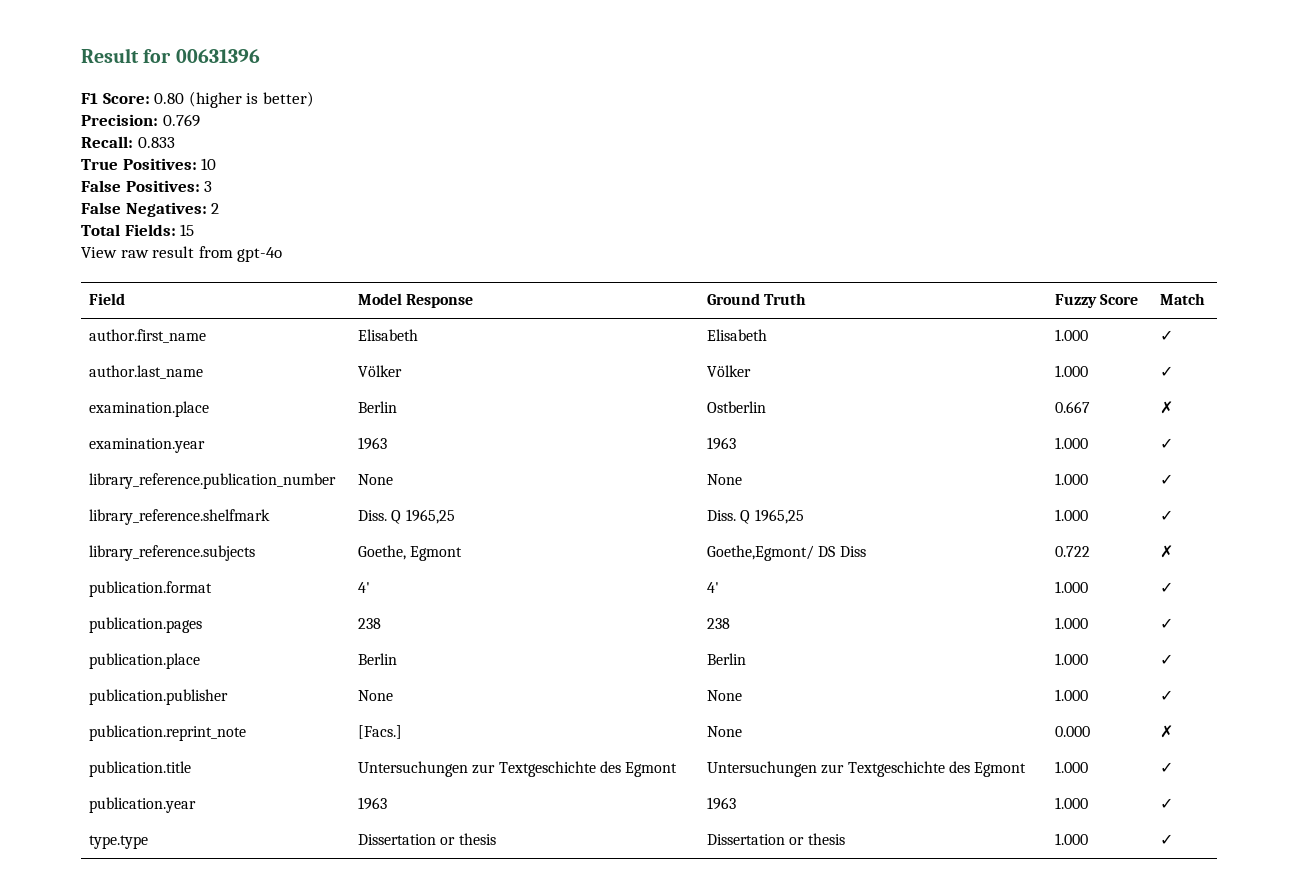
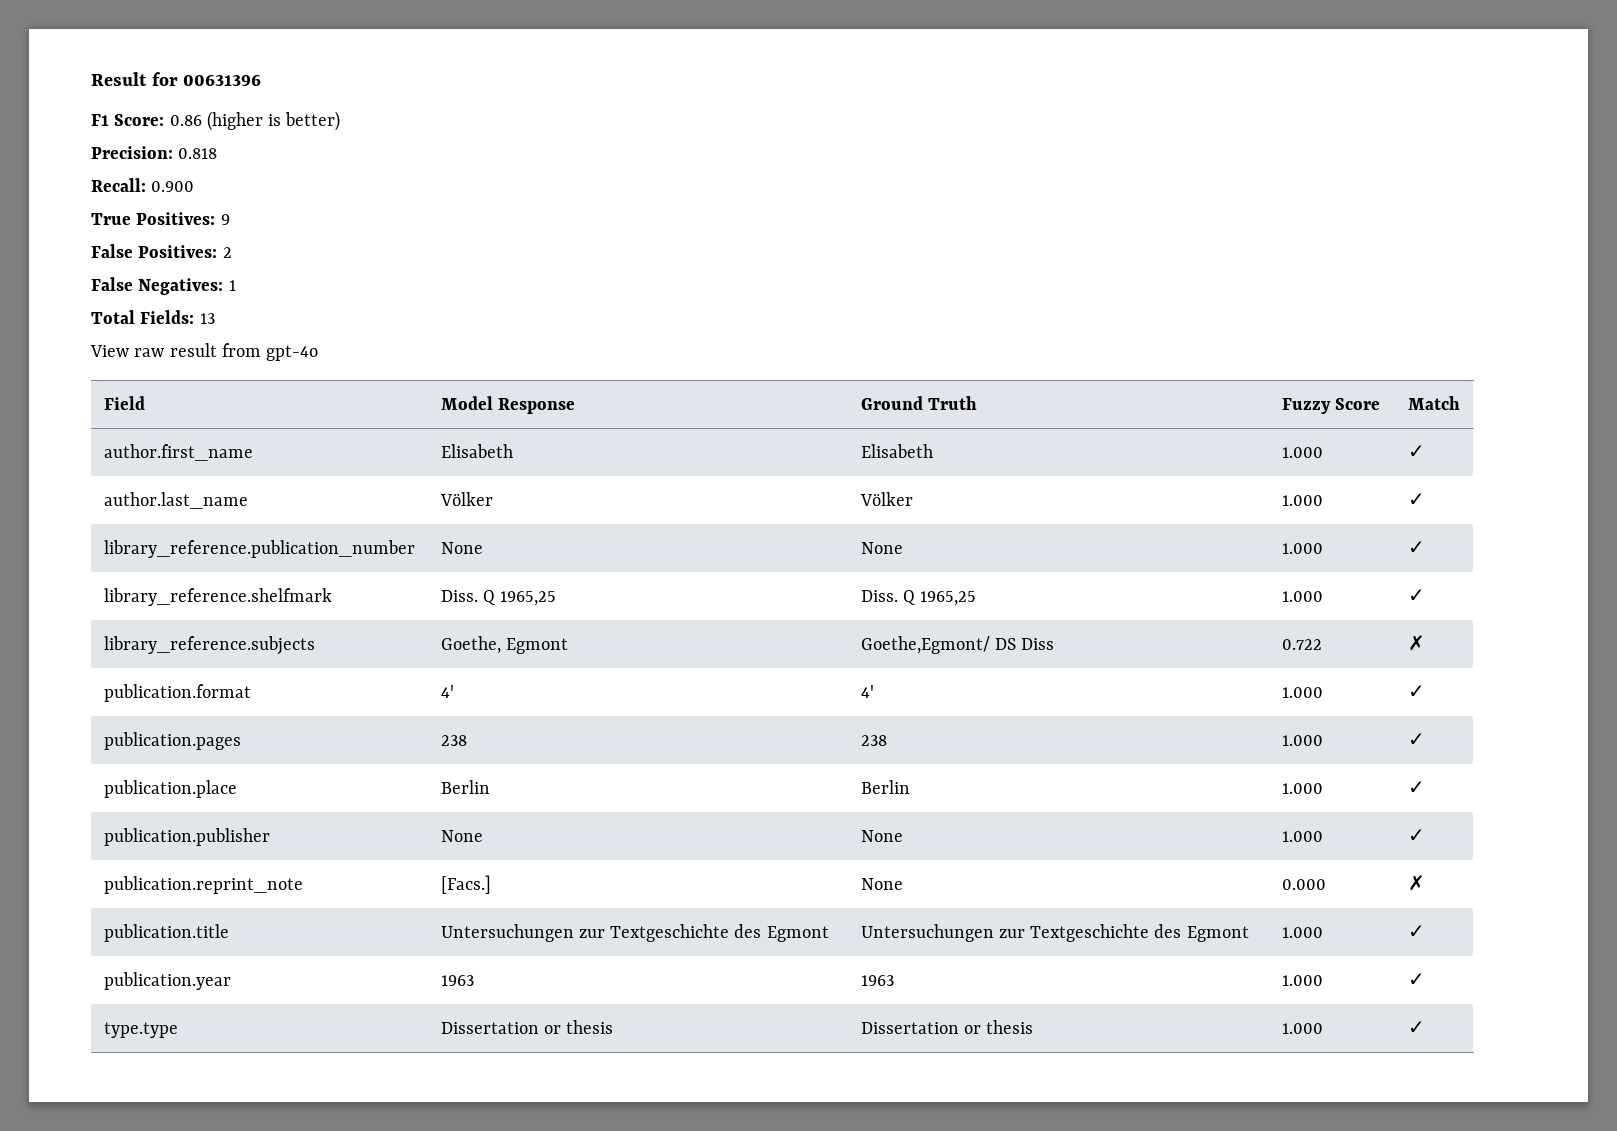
- F1 Score: 0.80 (higher is better)
+ F1 Score: 0.86 (higher is better)
- Precision: 0.769
+ Precision: 0.818
- Recall: 0.833
+ Recall: 0.900
- True Positives: 10
+ True Positives: 9
- False Positives: 3
+ False Positives: 2
- False Negatives: 2
+ False Negatives: 1
- Total Fields: 15
+ Total Fields: 13
- examination.place | Berlin | Ostberlin | 0.667 | ✗
- examination.year | 1963 | 1963 | 1.000 | ✓

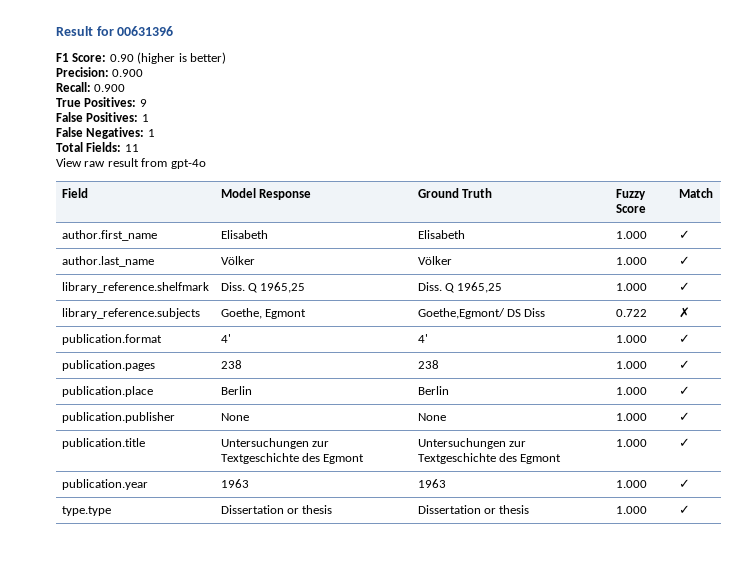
- F1 Score: 0.86 (higher is better)
+ F1 Score: 0.90 (higher is better)
- Precision: 0.818
+ Precision: 0.900
- False Positives: 2
+ False Positives: 1
- Total Fields: 13
+ Total Fields: 11
- library_reference.publication_number | None | None | 1.000 | ✓
- publication.reprint_note | [Facs.] | None | 0.000 | ✗

